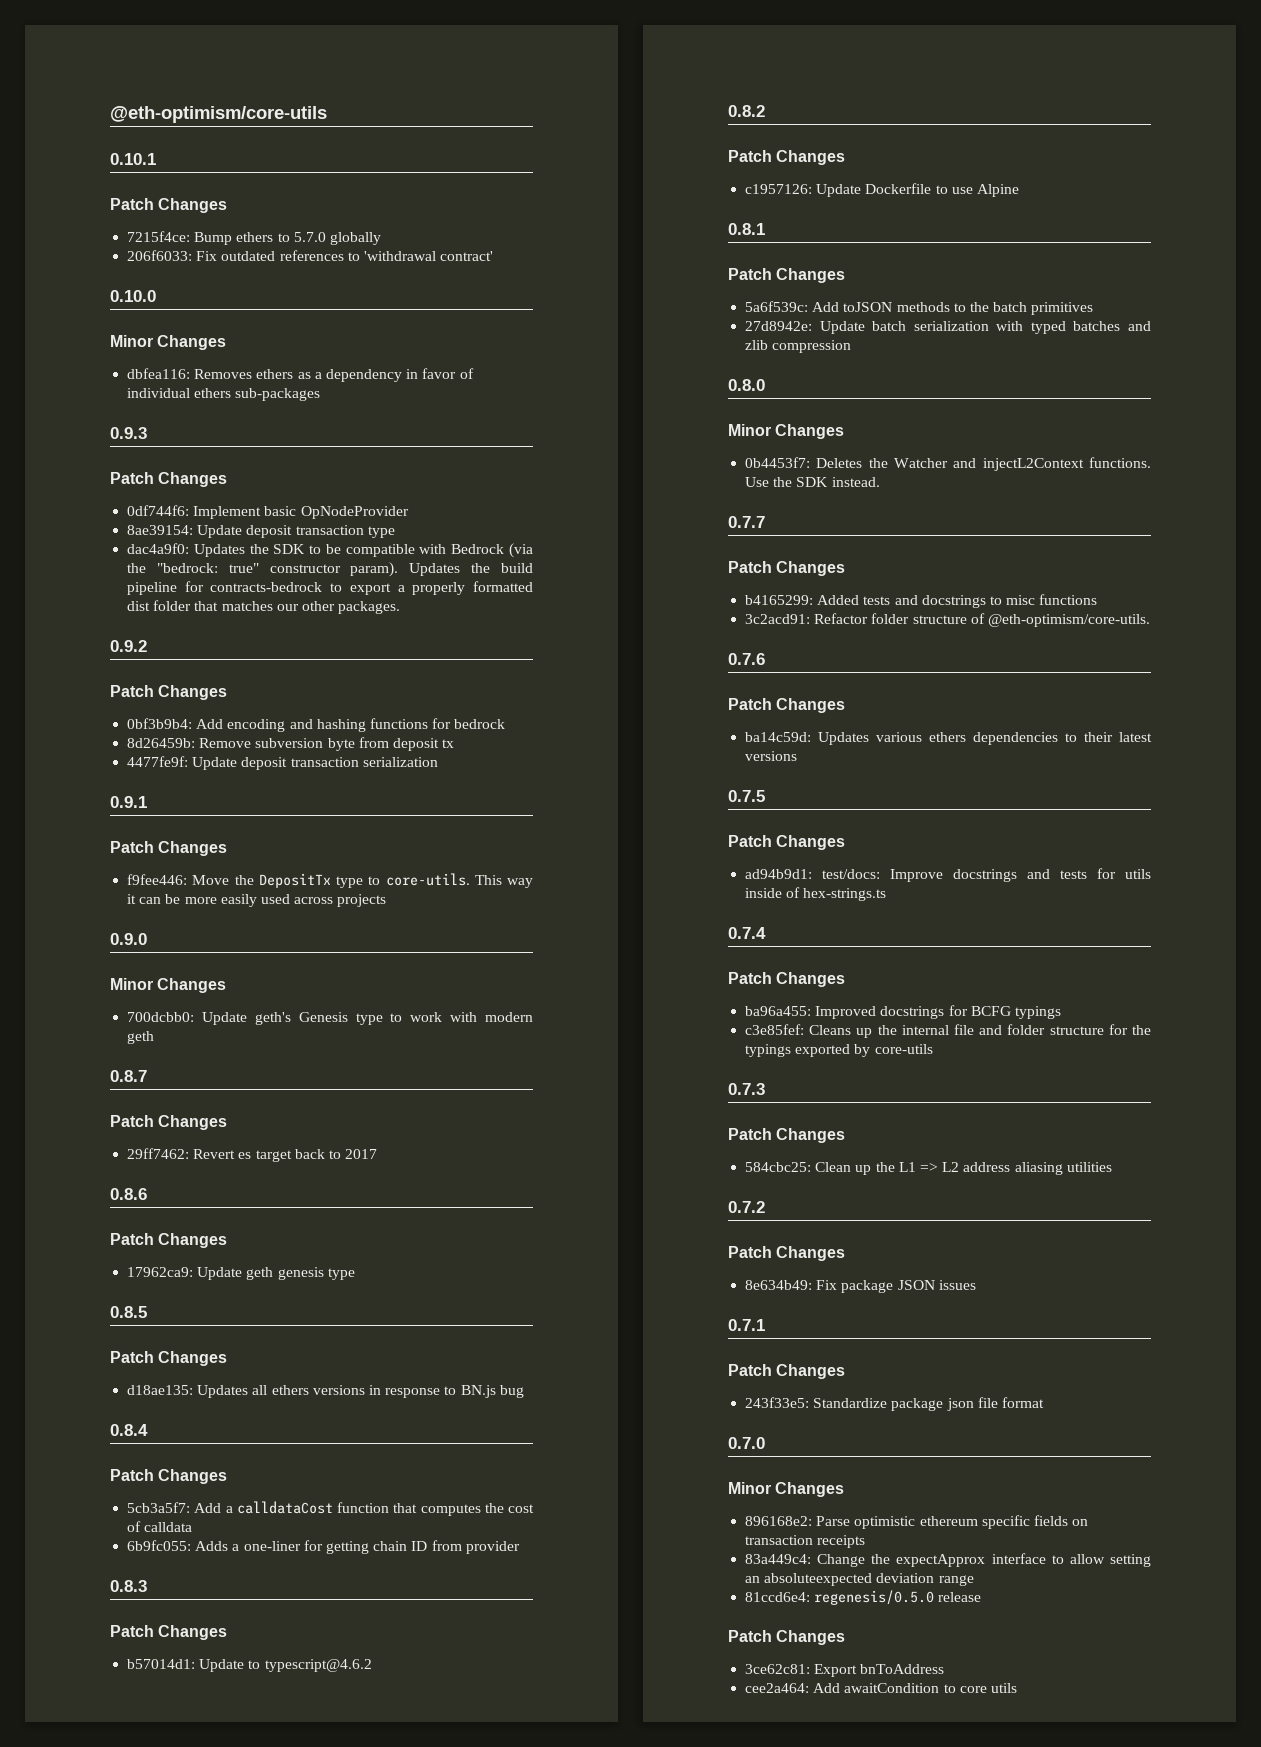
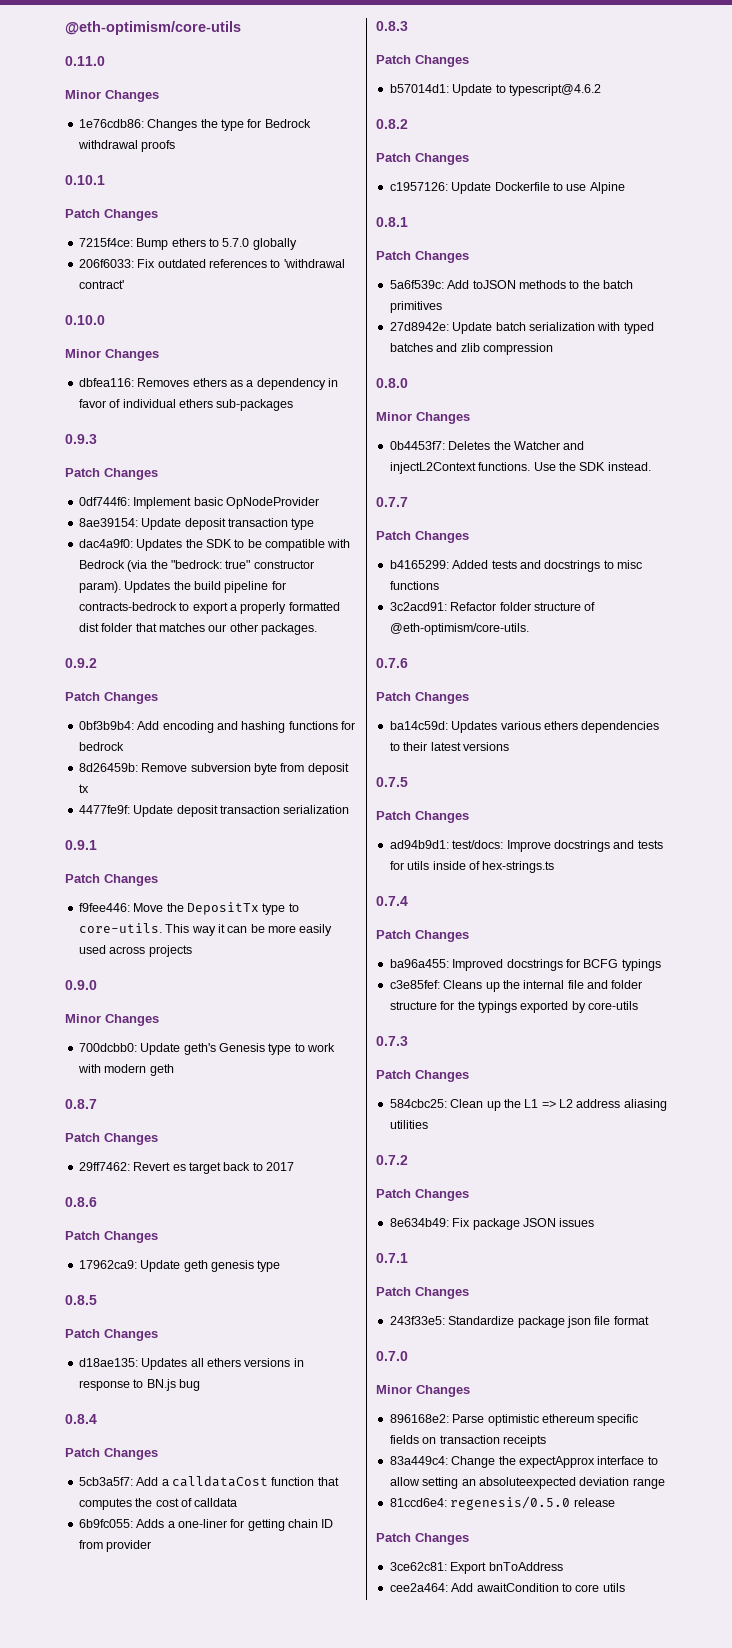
+ 0.11.0
+ Minor Changes
+ 1e76cdb86: Changes the type for Bedrock withdrawal proofs

